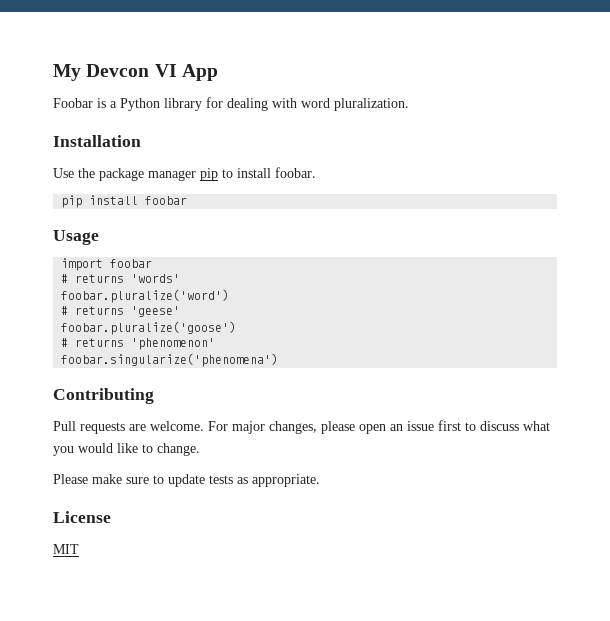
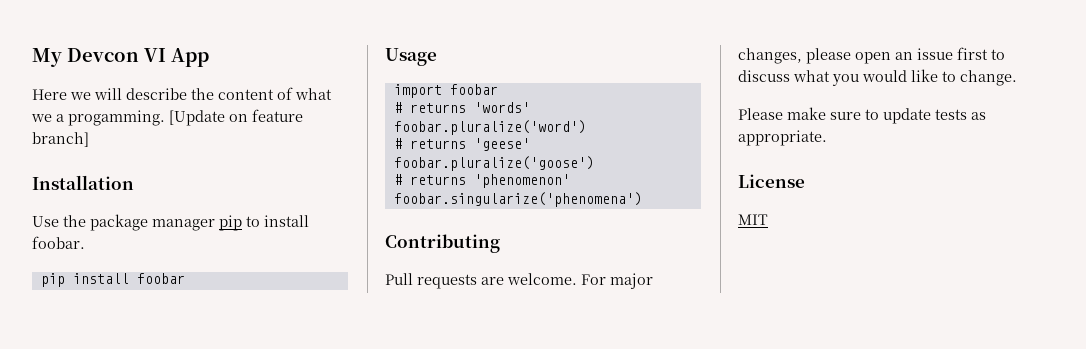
- Foobar is a Python library for dealing with word pluralization.
+ Here we will describe the content of what we a progamming. [Update on feature branch]

